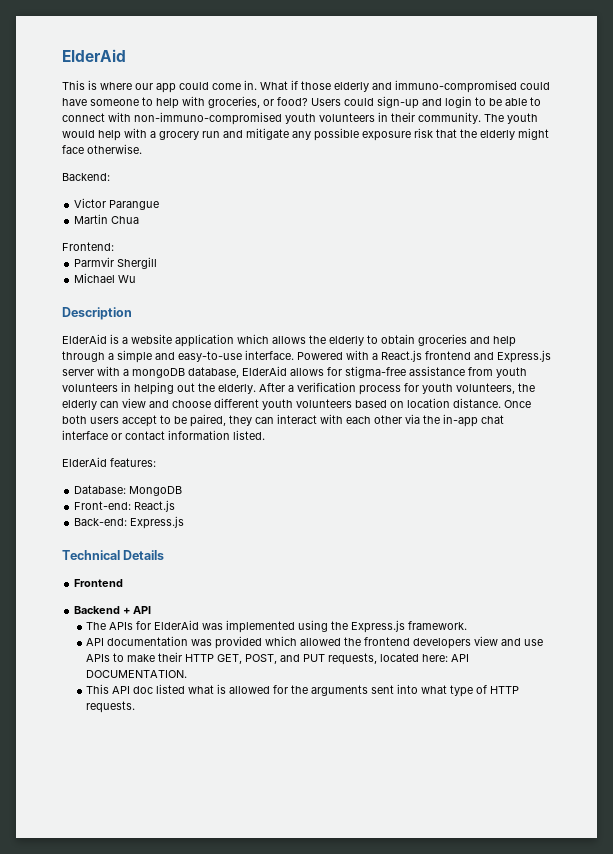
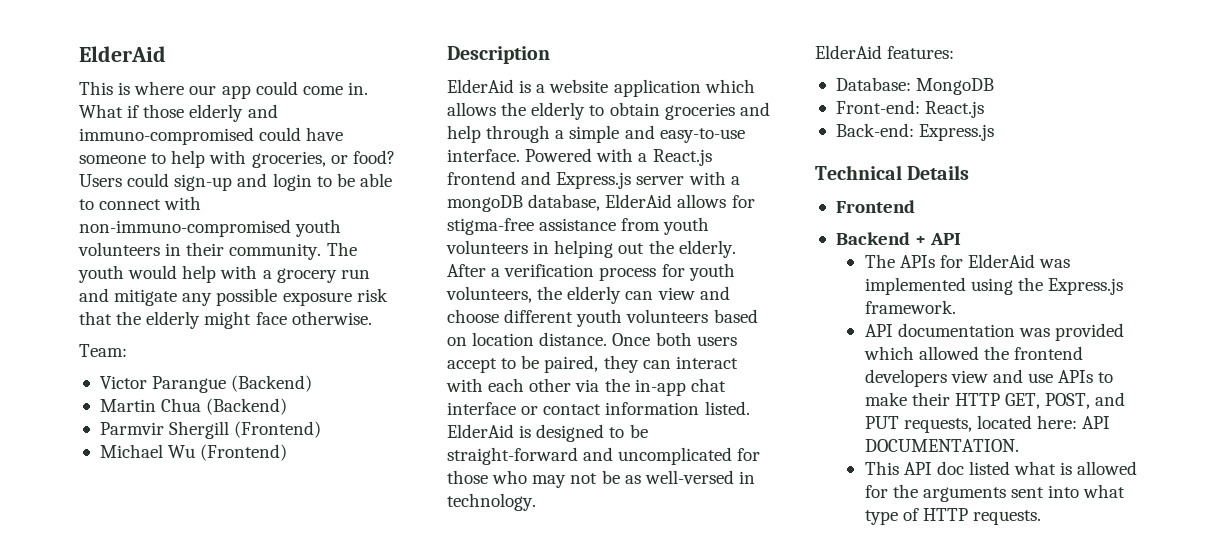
- Backend:
+ Team:
- Victor Parangue
+ Victor Parangue (Backend)
- Martin Chua
- Frontend:
+ Martin Chua (Backend)
- Parmvir Shergill
+ Parmvir Shergill (Frontend)
- Michael Wu
+ Michael Wu (Frontend)
+ ElderAid is designed to be straight-forward and uncomplicated for those who may not be as well-versed in technology.

